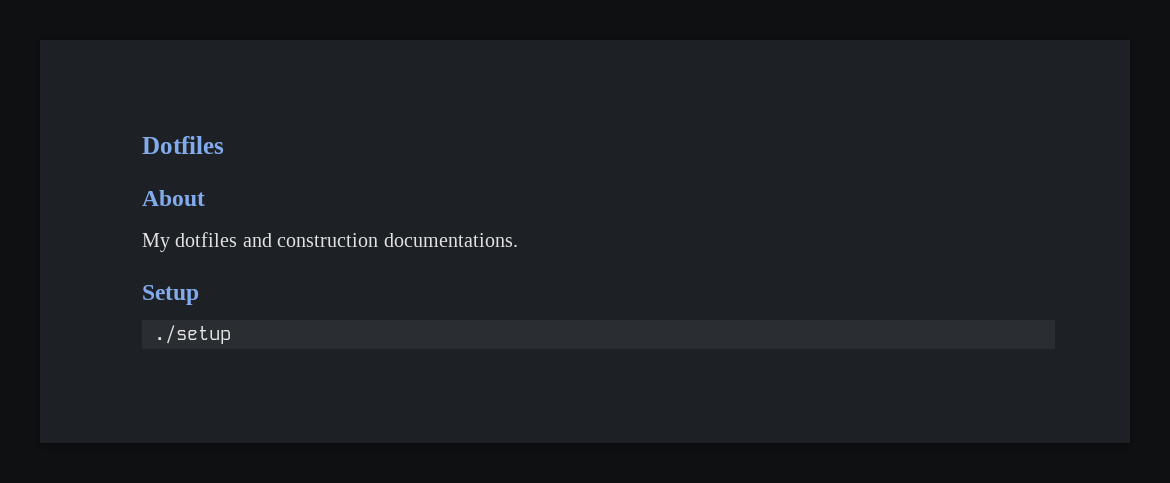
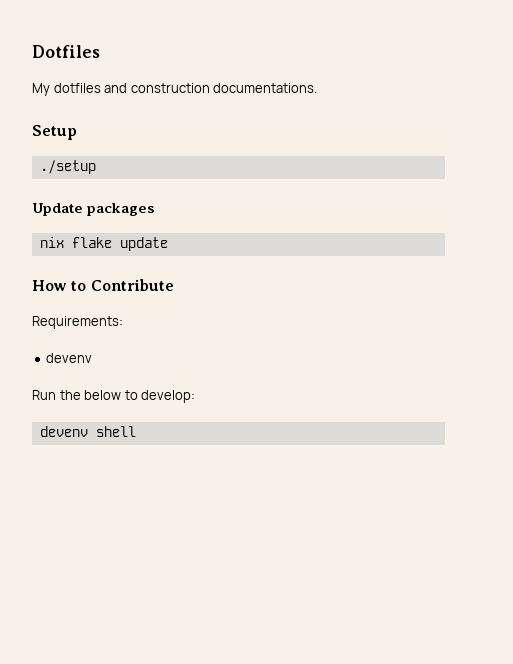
- About
+ Update packages
+ nix flake update
+ How to Contribute
+ Requirements:
+ devenv
+ Run the below to develop:
+ devenv shell

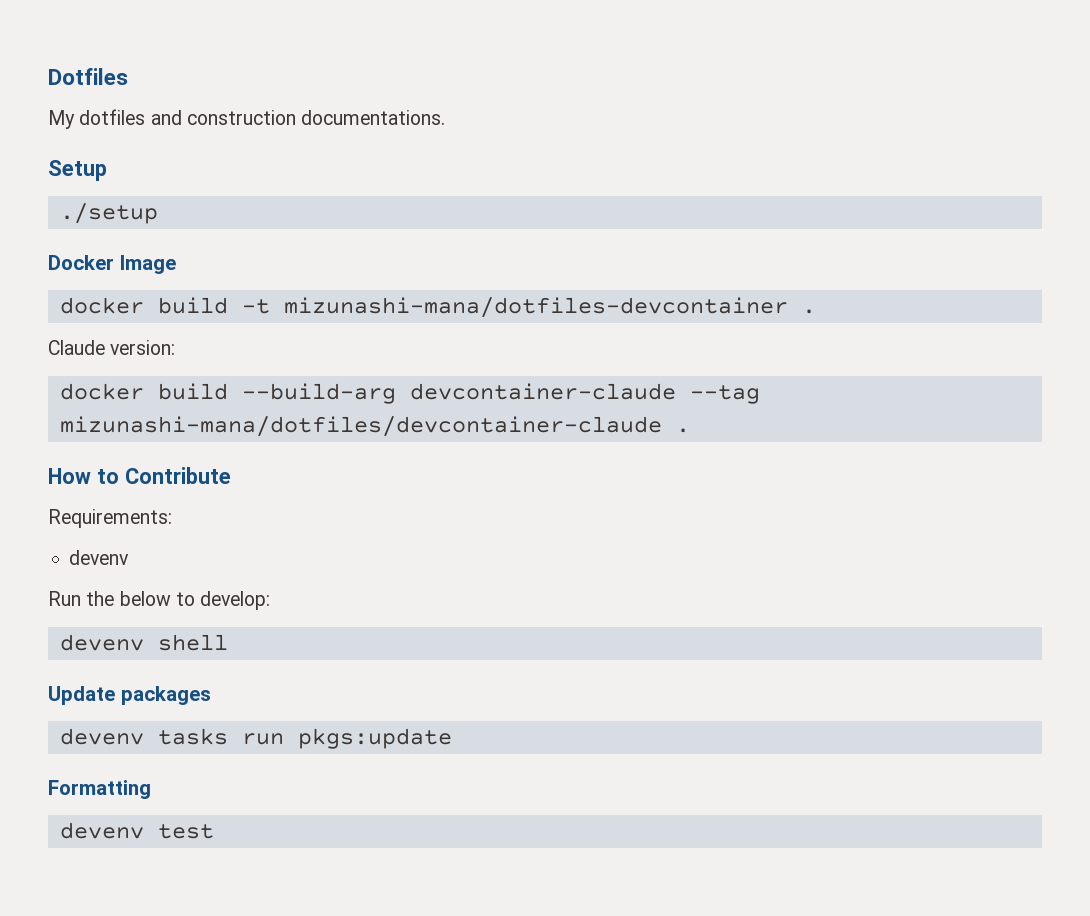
- Update packages
- nix flake update
+ Docker Image
+ docker build -t mizunashi-mana/dotfiles-devcontainer .
+ Claude version:
+ docker build --build-arg devcontainer-claude --tag mizunashi-mana/dotfiles/devcontainer-claude .
+ Update packages
+ devenv tasks run pkgs:update
+ Formatting
+ devenv test

